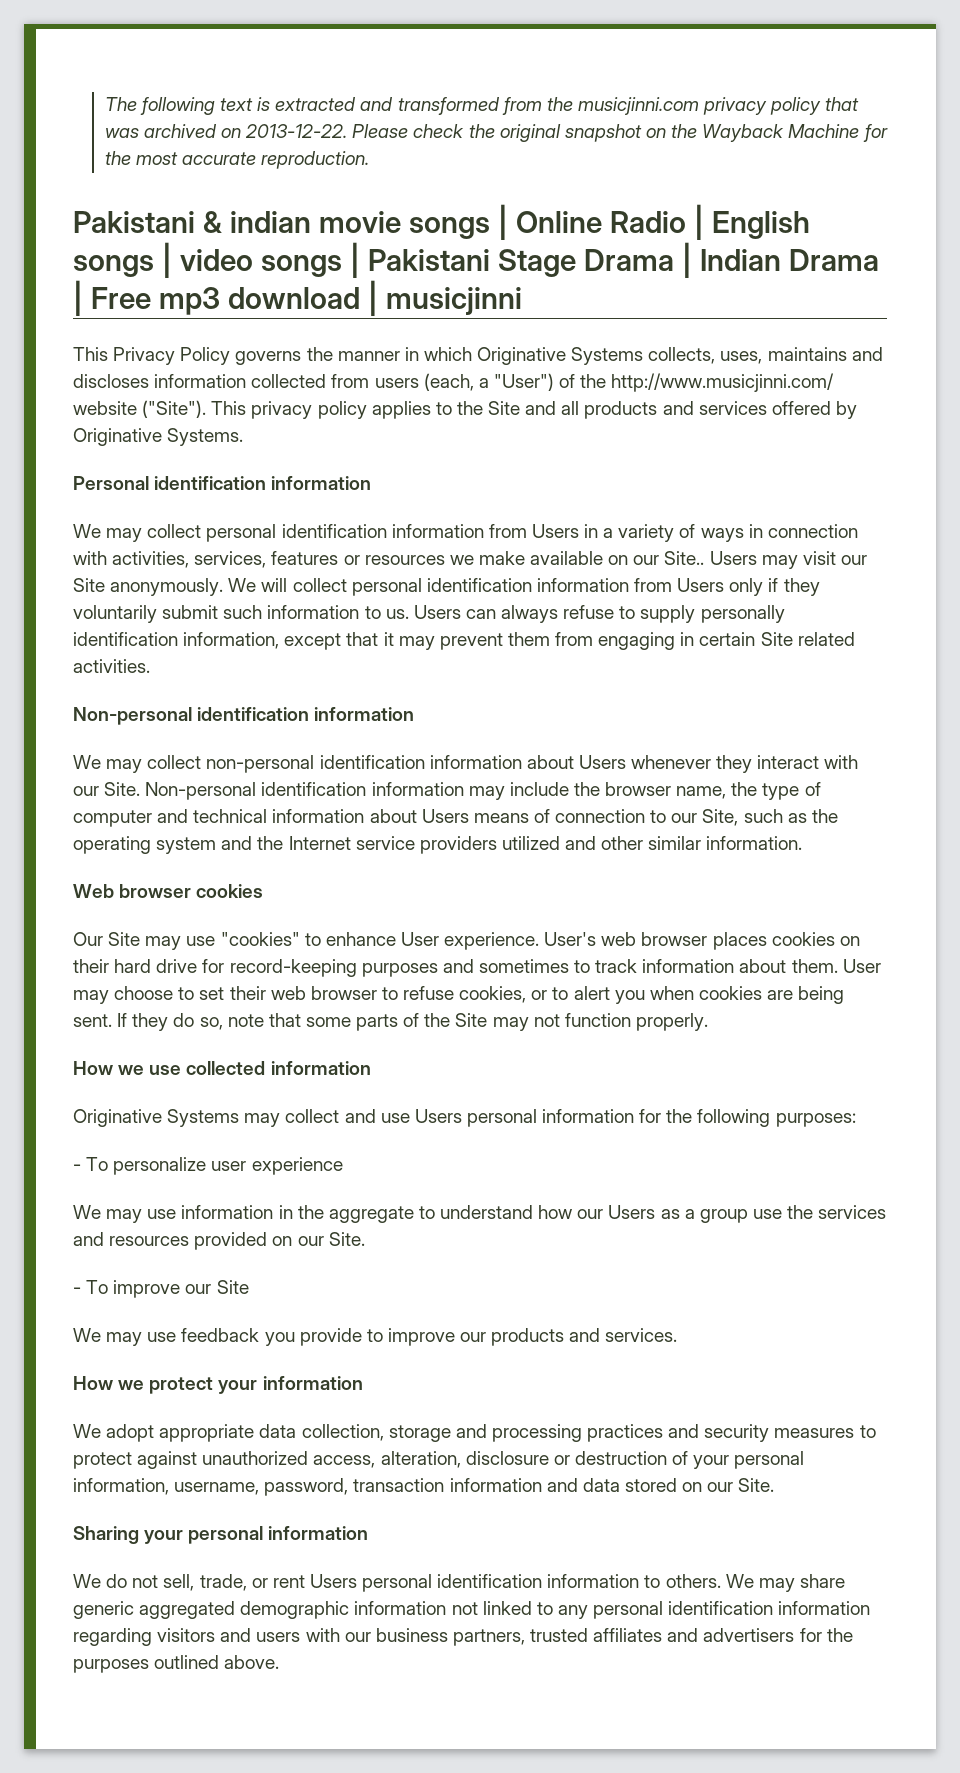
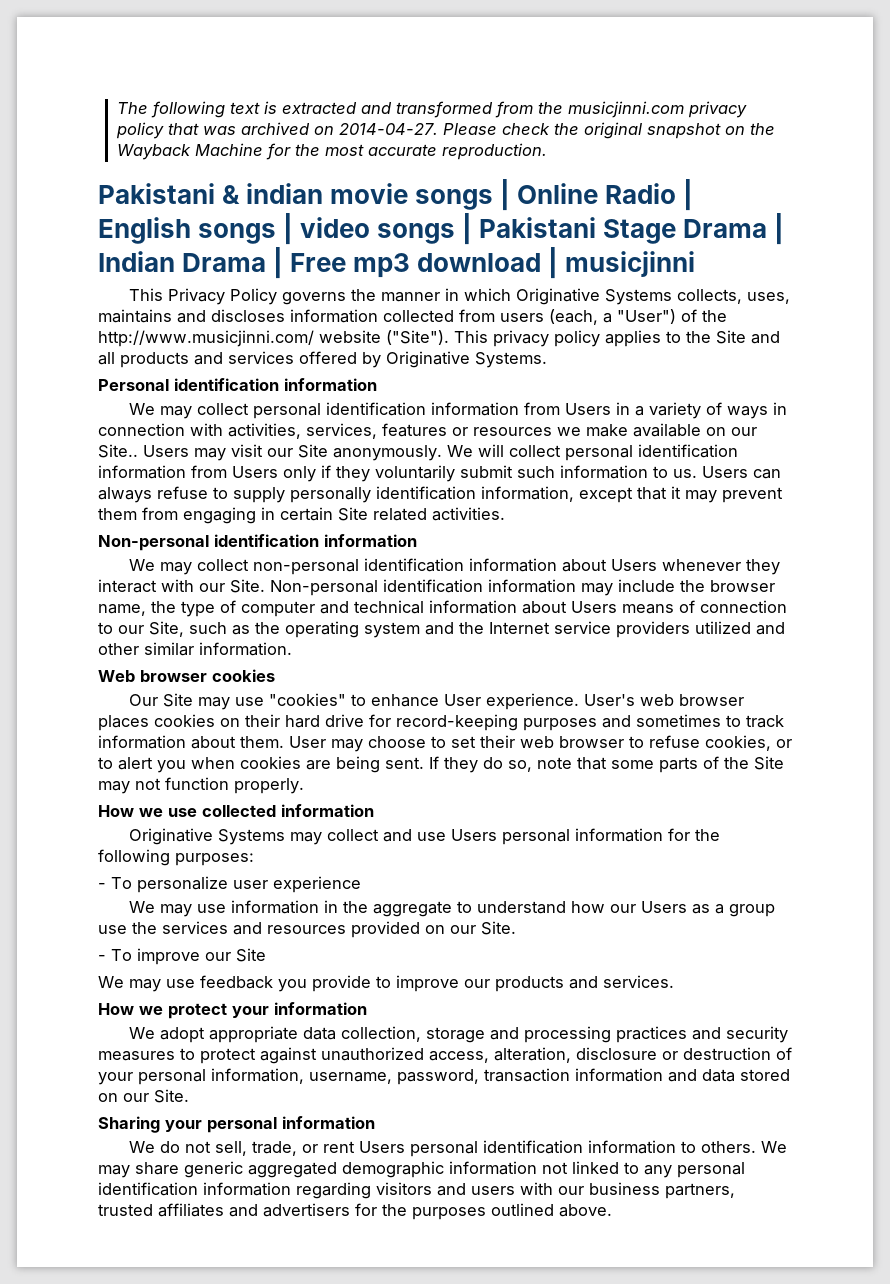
- The following text is extracted and transformed from the musicjinni.com privacy policy that was archived on 2013-12-22.
+ The following text is extracted and transformed from the musicjinni.com privacy policy that was archived on 2014-04-27.

